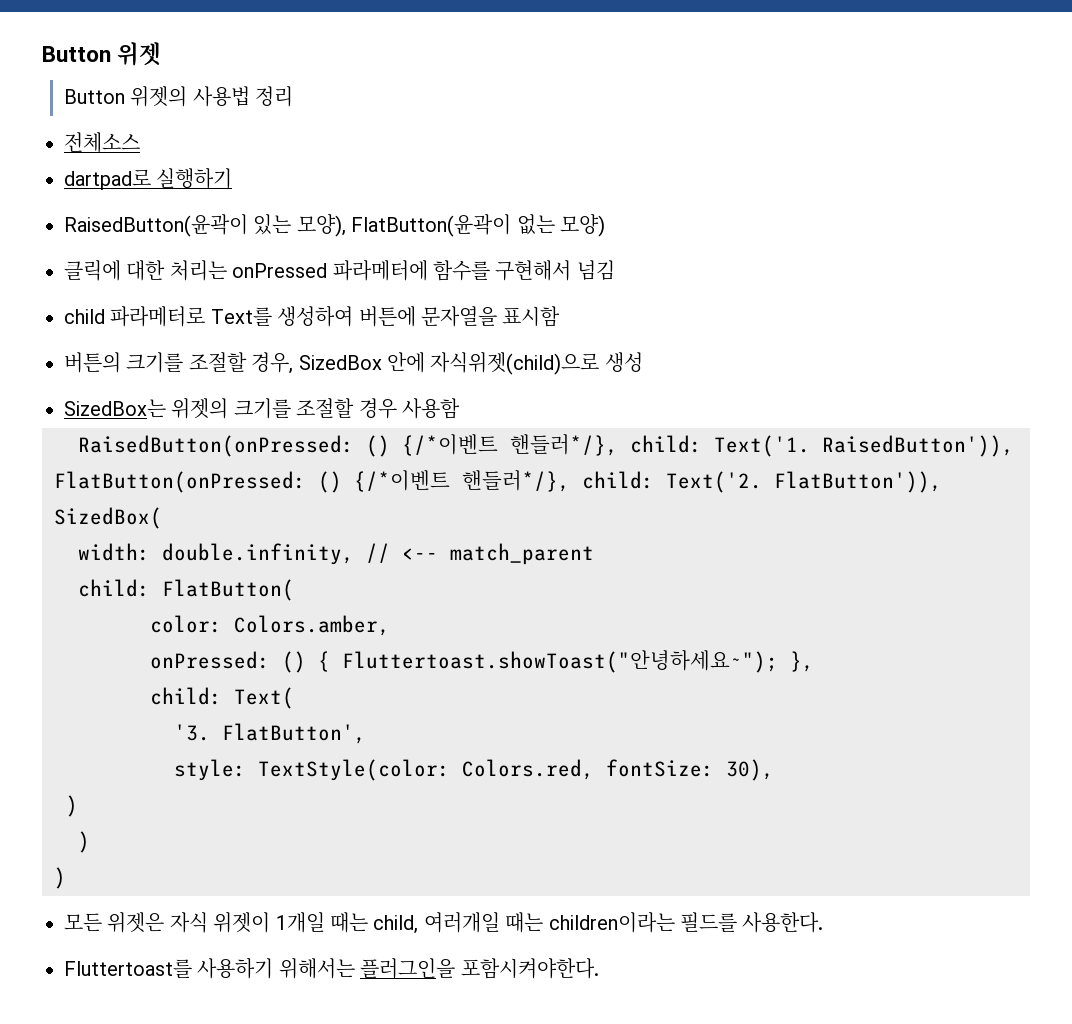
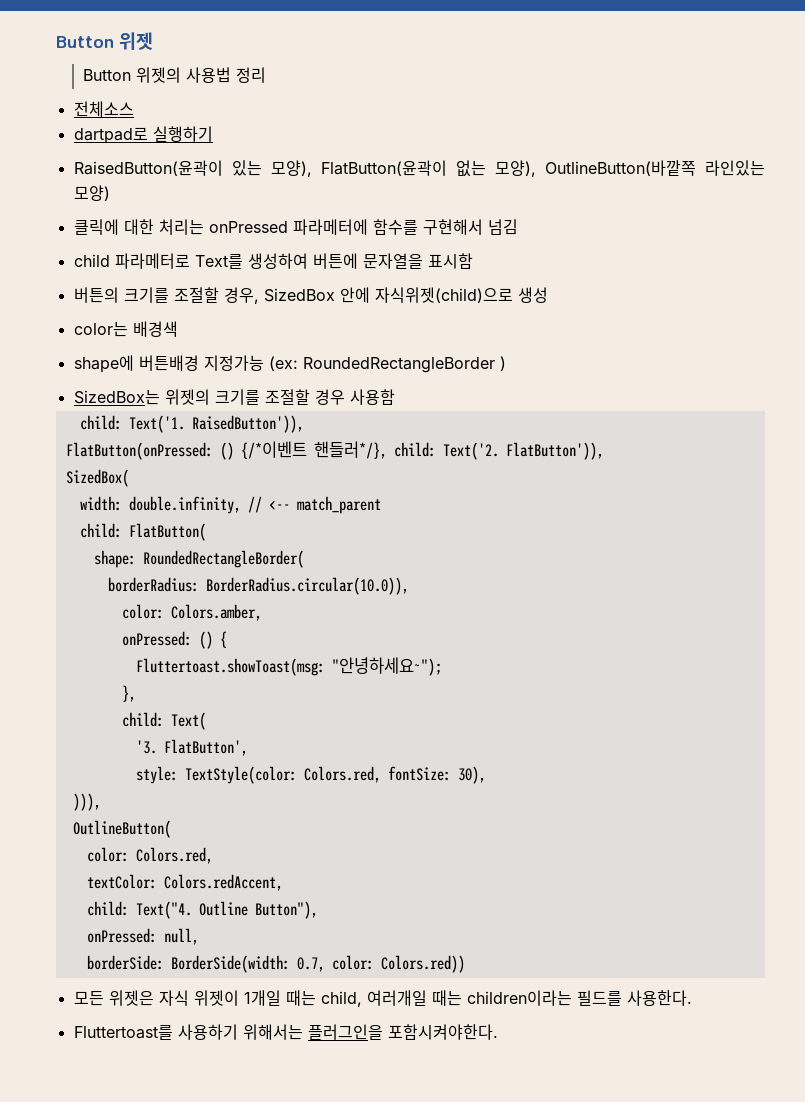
- RaisedButton(윤곽이 있는 모양), FlatButton(윤곽이 없는 모양)
+ RaisedButton(윤곽이 있는 모양), FlatButton(윤곽이 없는 모양), OutlineButton(바깥쪽 라인있는 모양)
+ color는 배경색
+ shape에 버튼배경 지정가능 (ex: RoundedRectangleBorder )
- RaisedButton(onPressed: () {/*이벤트 핸들러*/}, child: Text('1.
+ child: Text('1.
+ shape: RoundedRectangleBorder(
+ borderRadius: BorderRadius.circular(10.0)),
- onPressed: () { Fluttertoast.showToast("안녕하세요~"); },
+ onPressed: () {
+ Fluttertoast.showToast(msg: "안녕하세요~");
+ },
  style: TextStyle(color: Colors.red, fontSize: 30),
- )
- )
- )
+ ))),
+ OutlineButton(
+ color: Colors.red,
+ textColor: Colors.redAccent,
+ child: Text("4. Outline Button"),
+ onPressed: null,
+ borderSide: BorderSide(width: 0.7, color: Colors.red))

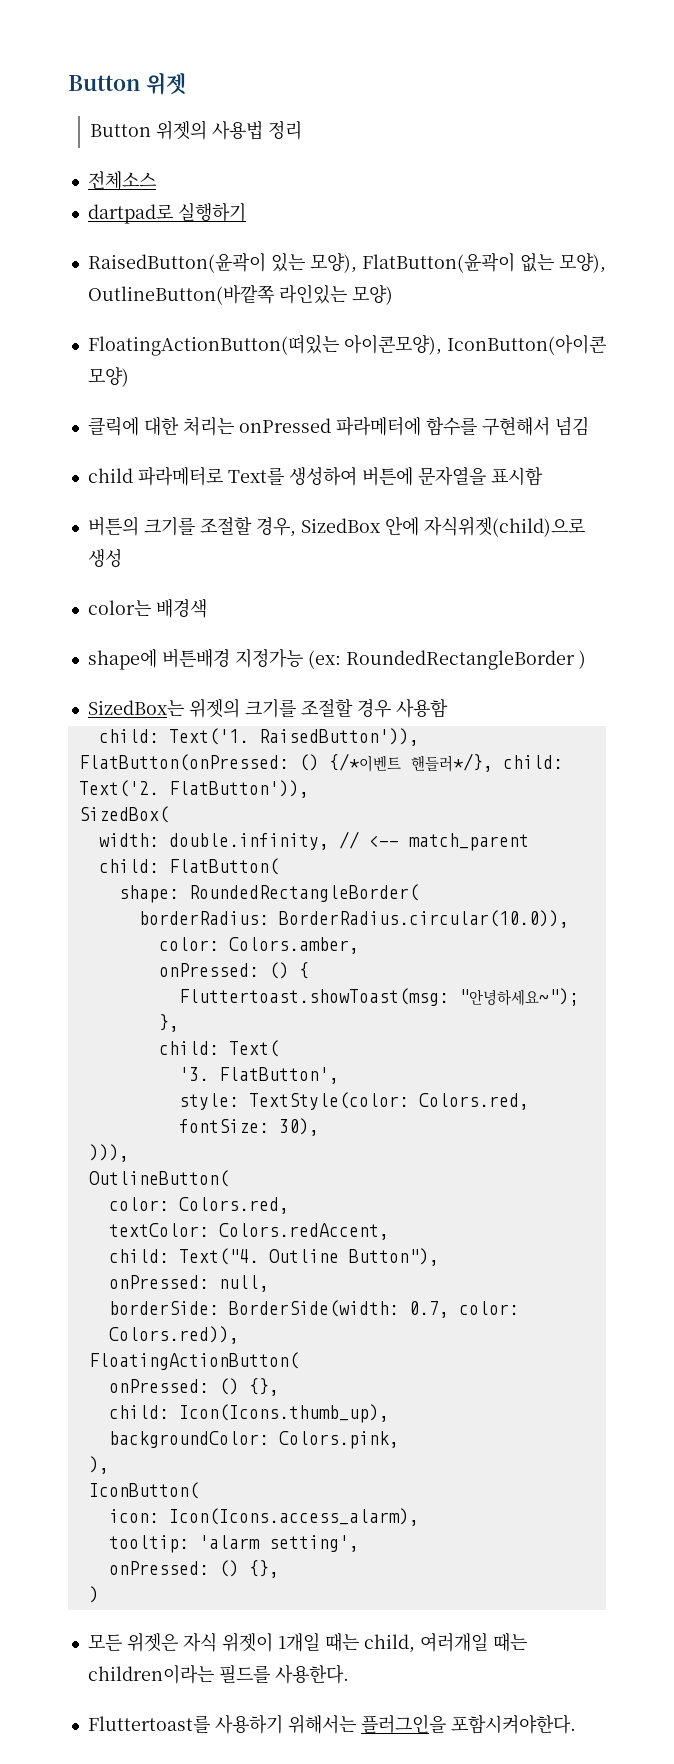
+ FloatingActionButton(떠있는 아이콘모양), IconButton(아이콘 모양)
- borderSide: BorderSide(width: 0.7, color: Colors.red))
+ borderSide: BorderSide(width: 0.7, color: Colors.red)),
+ FloatingActionButton(
+ onPressed: () {},
+ child: Icon(Icons.thumb_up),
+ backgroundColor: Colors.pink,
+ ),
+ IconButton(
+ icon: Icon(Icons.access_alarm),
+ tooltip: 'alarm setting',
+ onPressed: () {},
+ )

